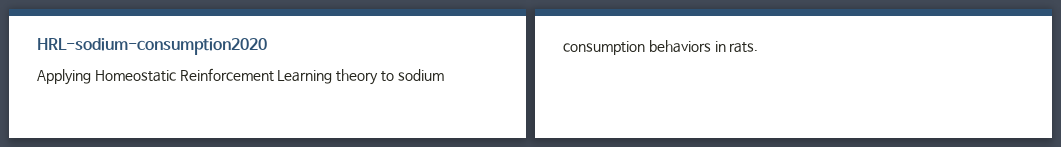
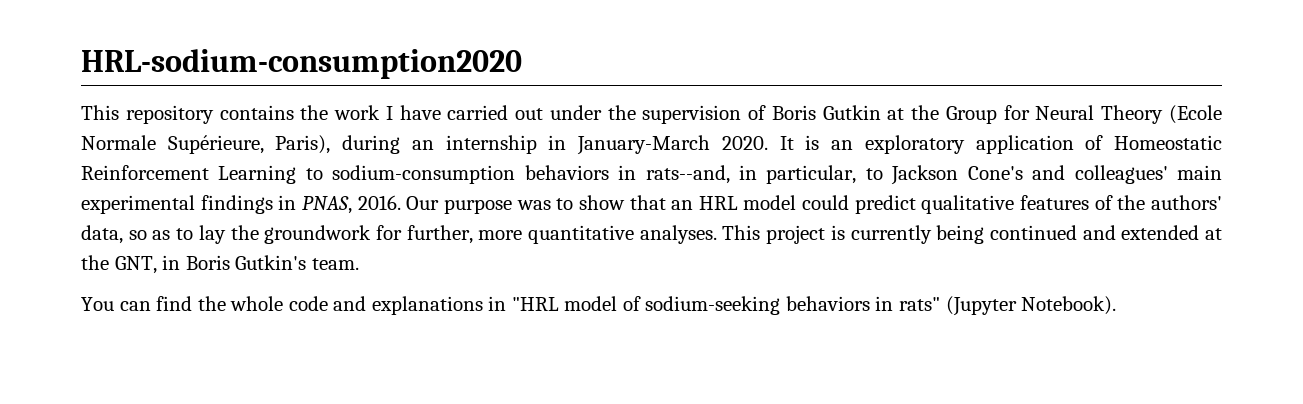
- Applying Homeostatic Reinforcement Learning theory to sodium consumption behaviors in rats.
+ This repository contains the work I have carried out under the supervision of Boris Gutkin at the Group for Neural Theory (Ecole Normale Supérieure, Paris), during an internship in January-March 2020. It is an exploratory application of Homeostatic Reinforcement Learning to sodium-consumption behaviors in rats--and, in particular, to Jackson Cone's and colleagues' main experimental findings in PNAS, 2016. Our purpose was to show that an HRL model could predict qualitative features of the authors' data, so as to lay the groundwork for further, more quantitative analyses. This project is currently being continued and extended at the GNT, in Boris Gutkin's team.
+ You can find the whole code and explanations in "HRL model of sodium-seeking behaviors in rats" (Jupyter Notebook).

